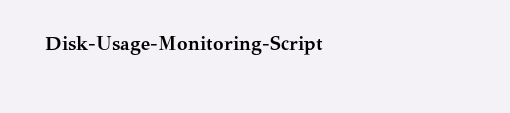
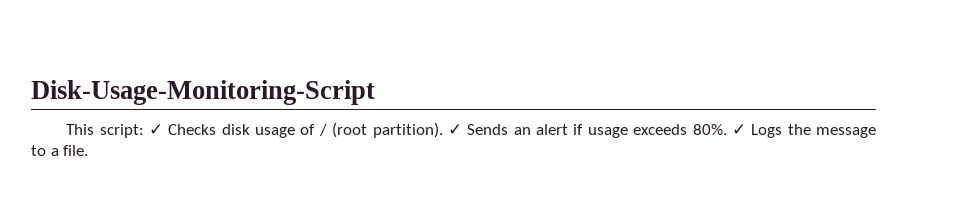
+ This script: ✓ Checks disk usage of / (root partition). ✓ Sends an alert if usage exceeds 80%. ✓ Logs the message to a file.

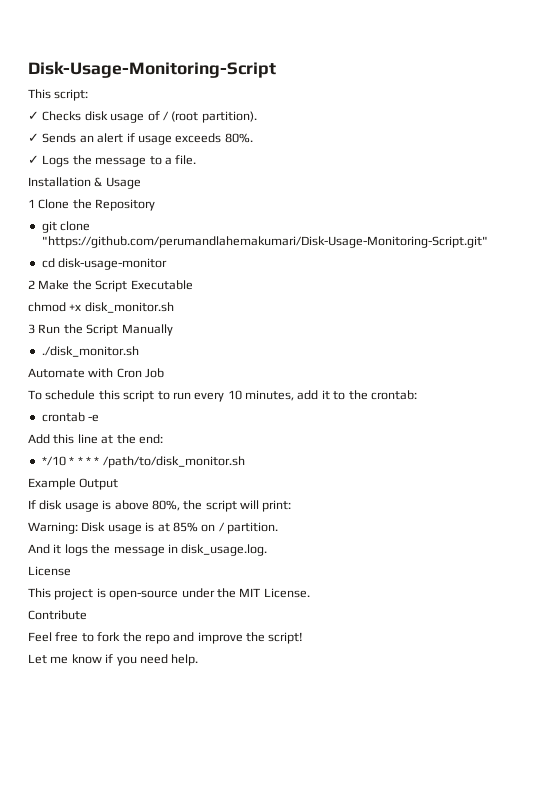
- This script: ✓ Checks disk usage of / (root partition). ✓ Sends an alert if usage exceeds 80%. ✓ Logs the message to a file.
+ This script:
+ ✓ Checks disk usage of / (root partition).
+ ✓ Sends an alert if usage exceeds 80%.
+ ✓ Logs the message to a file.
+ Installation & Usage
+ 1 Clone the Repository
+ git clone "https://github.com/perumandlahemakumari/Disk-Usage-Monitoring-Script.git"
+ cd disk-usage-monitor
+ 2 Make the Script Executable
+ chmod +x disk_monitor.sh
+ 3 Run the Script Manually
+ ./disk_monitor.sh
+ Automate with Cron Job
+ To schedule this script to run every 10 minutes, add it to the crontab:
+ crontab -e
+ Add this line at the end:
+ */10 * * * * /path/to/disk_monitor.sh
+ Example Output
+ If disk usage is above 80%, the script will print:
+ Warning: Disk usage is at 85% on / partition.
+ And it logs the message in disk_usage.log.
+ License
+ This project is open-source under the MIT License.
+ Contribute
+ Feel free to fork the repo and improve the script!
+ Let me know if you need help.

